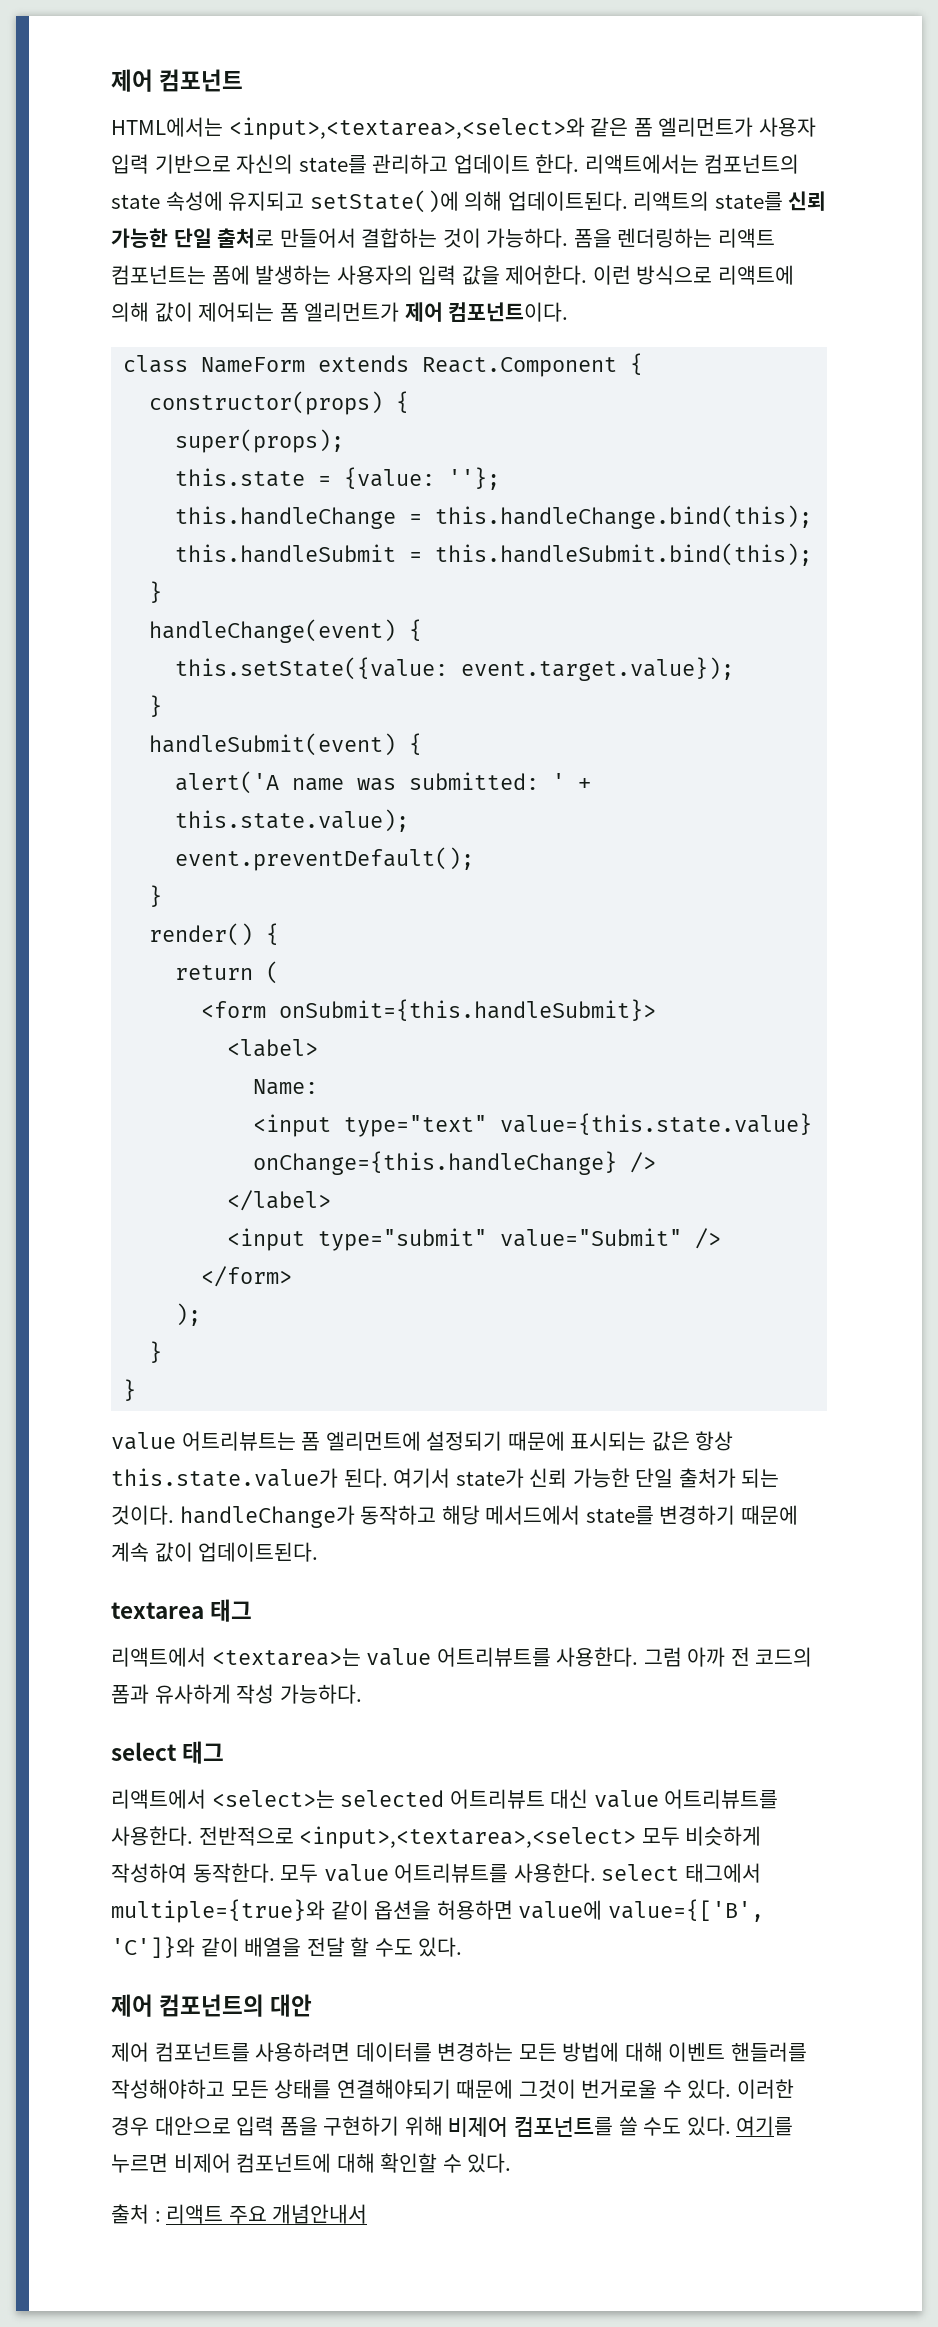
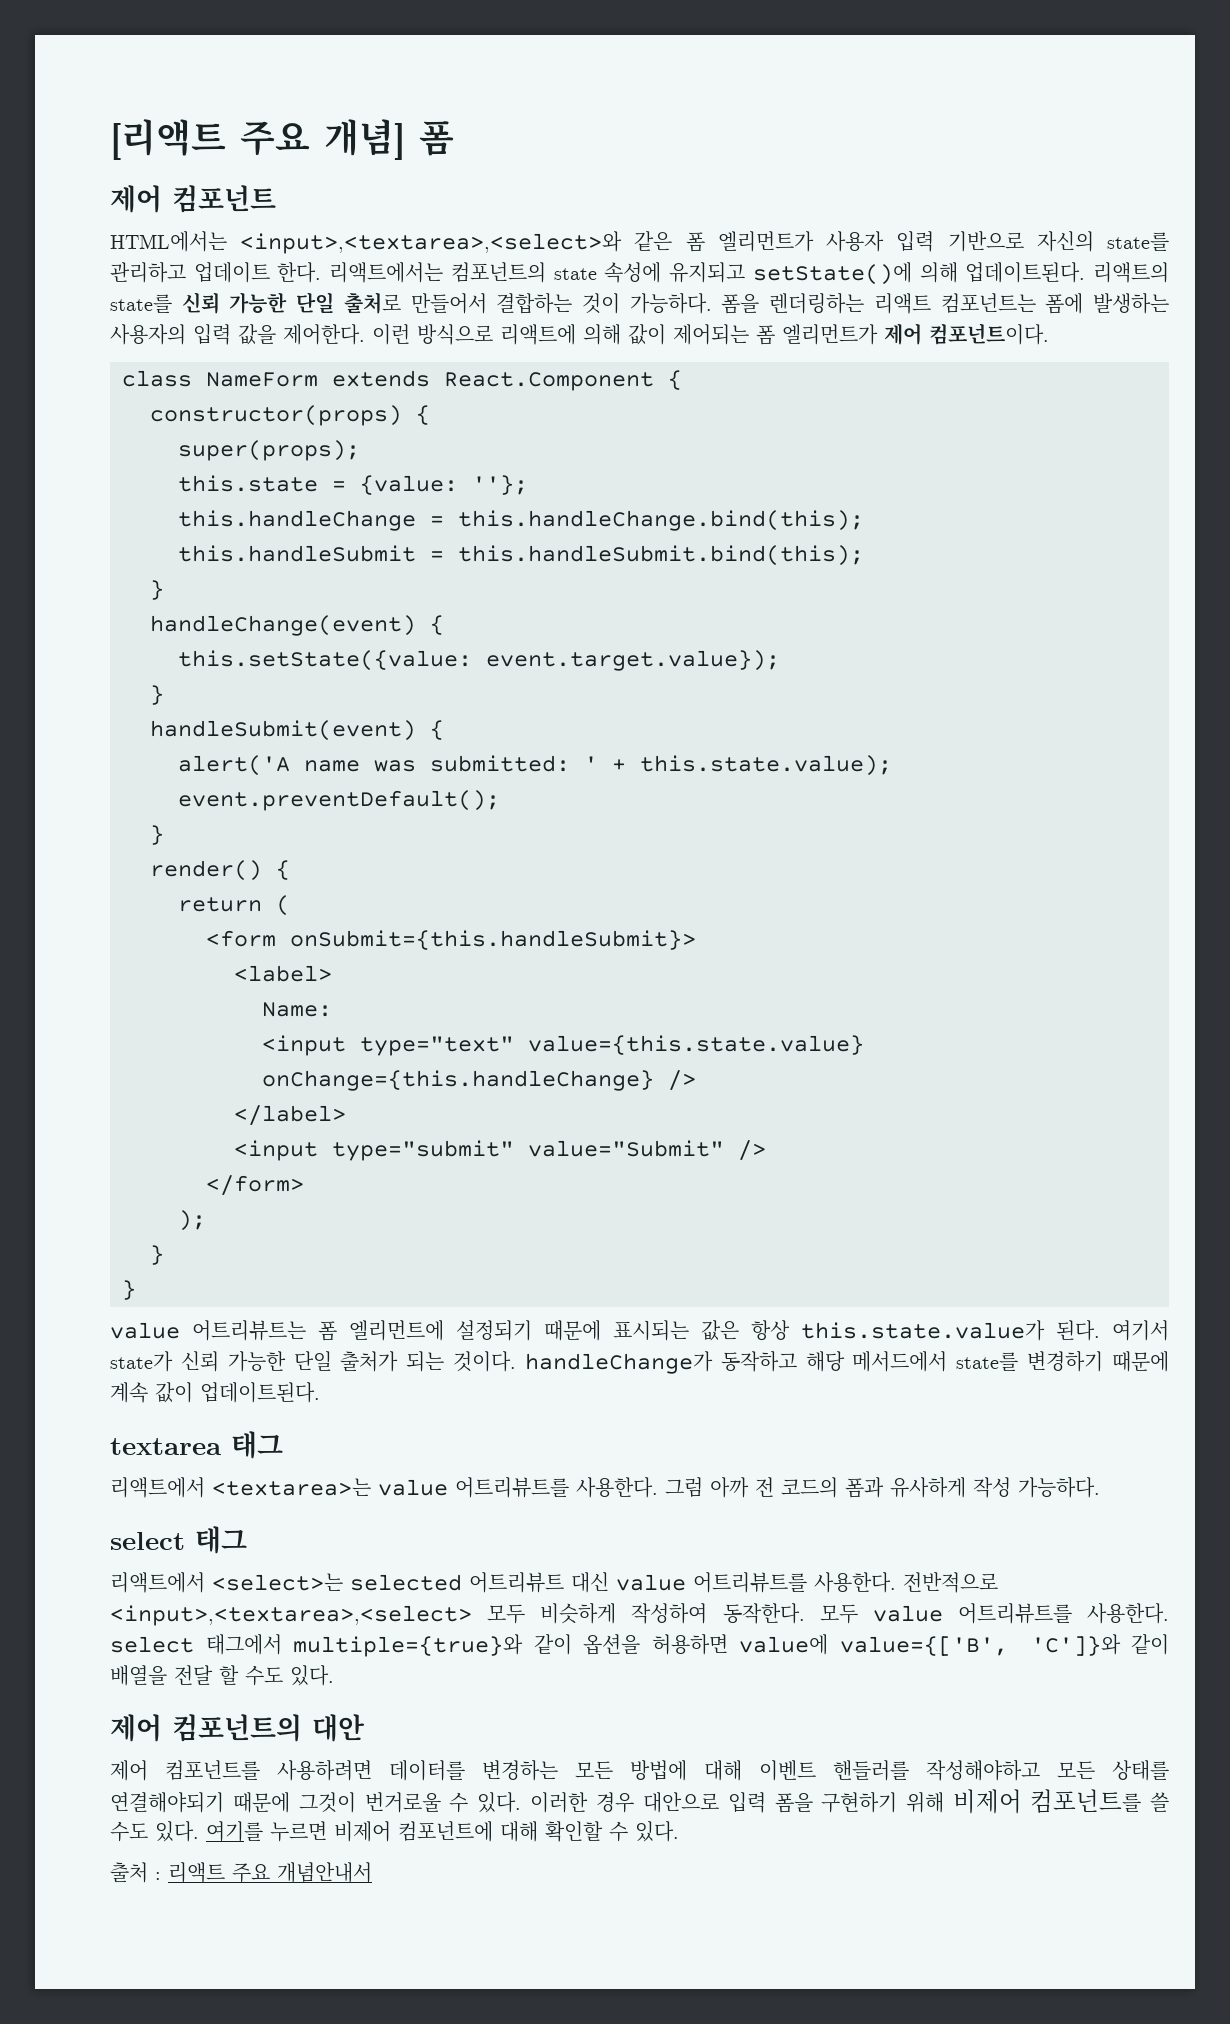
+ [리액트 주요 개념] 폼

